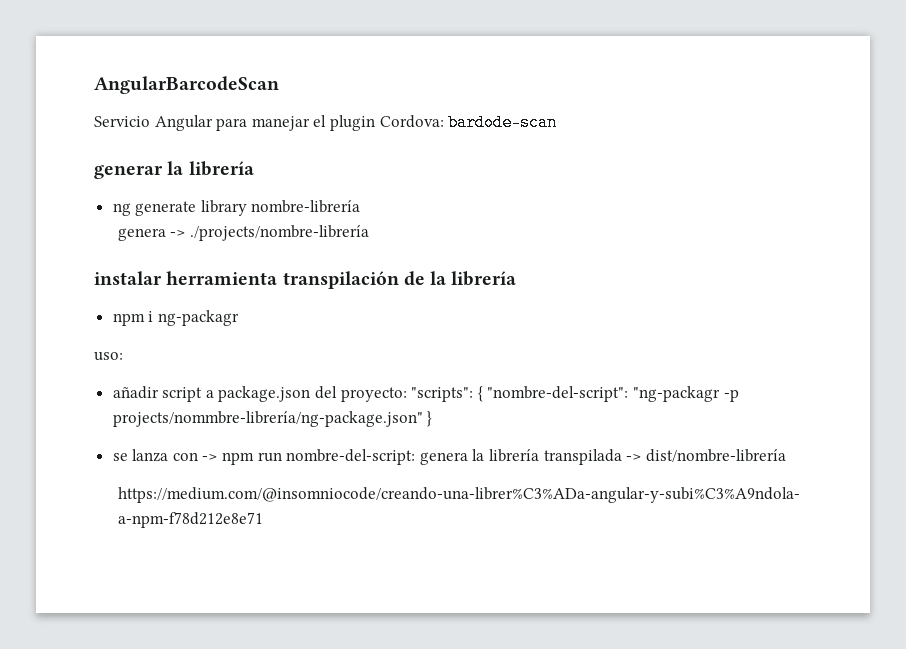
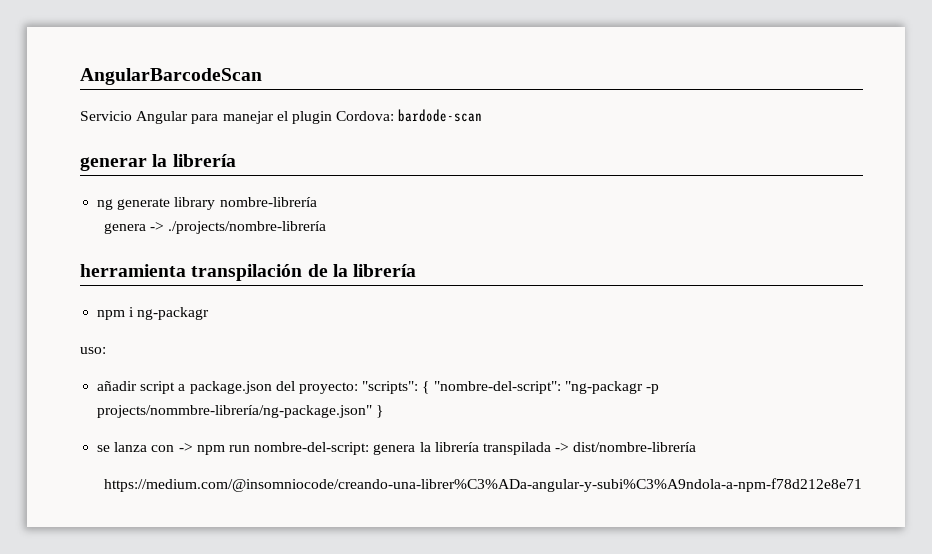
- instalar herramienta transpilación de la librería
+ herramienta transpilación de la librería

